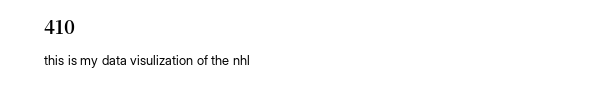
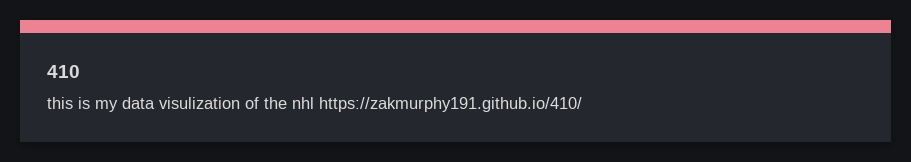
- this is my data visulization of the nhl
+ this is my data visulization of the nhl https://zakmurphy191.github.io/410/

